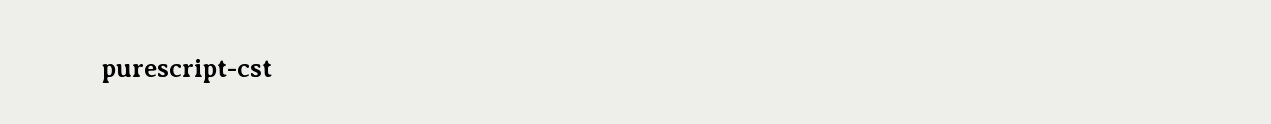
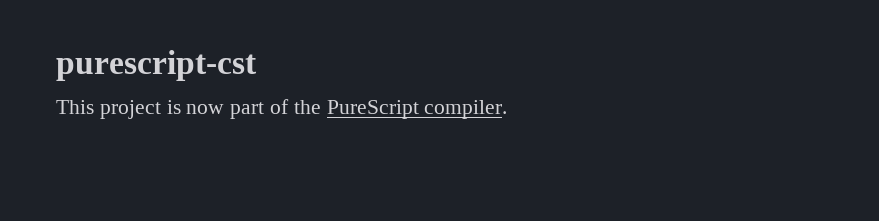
+ This project is now part of the PureScript compiler.

